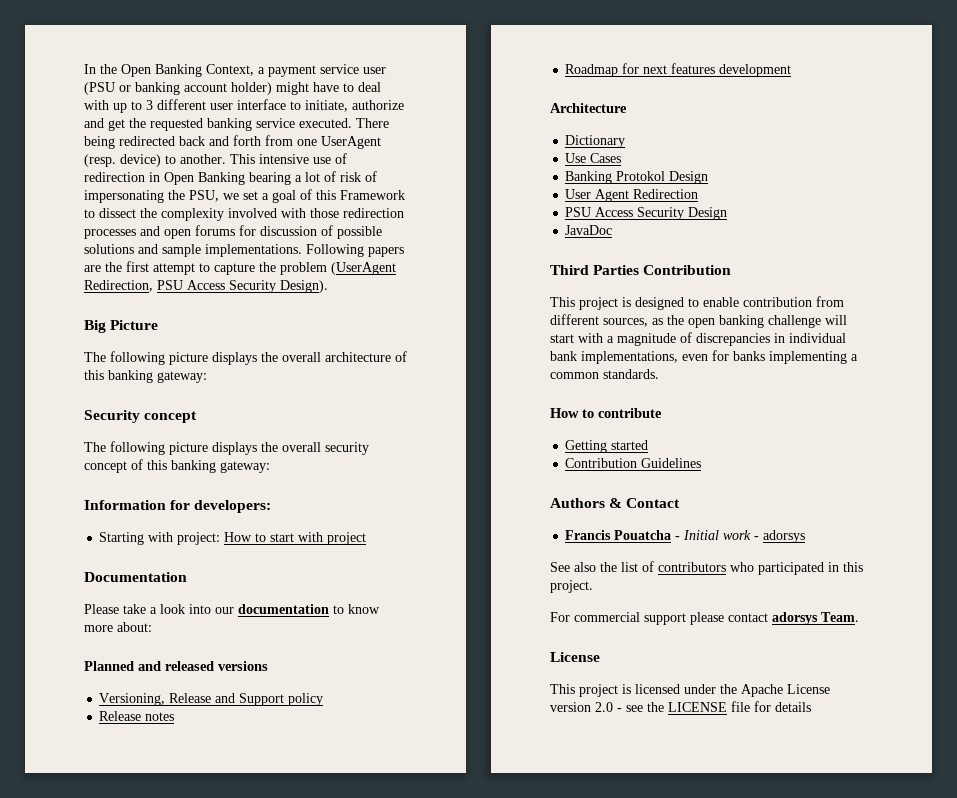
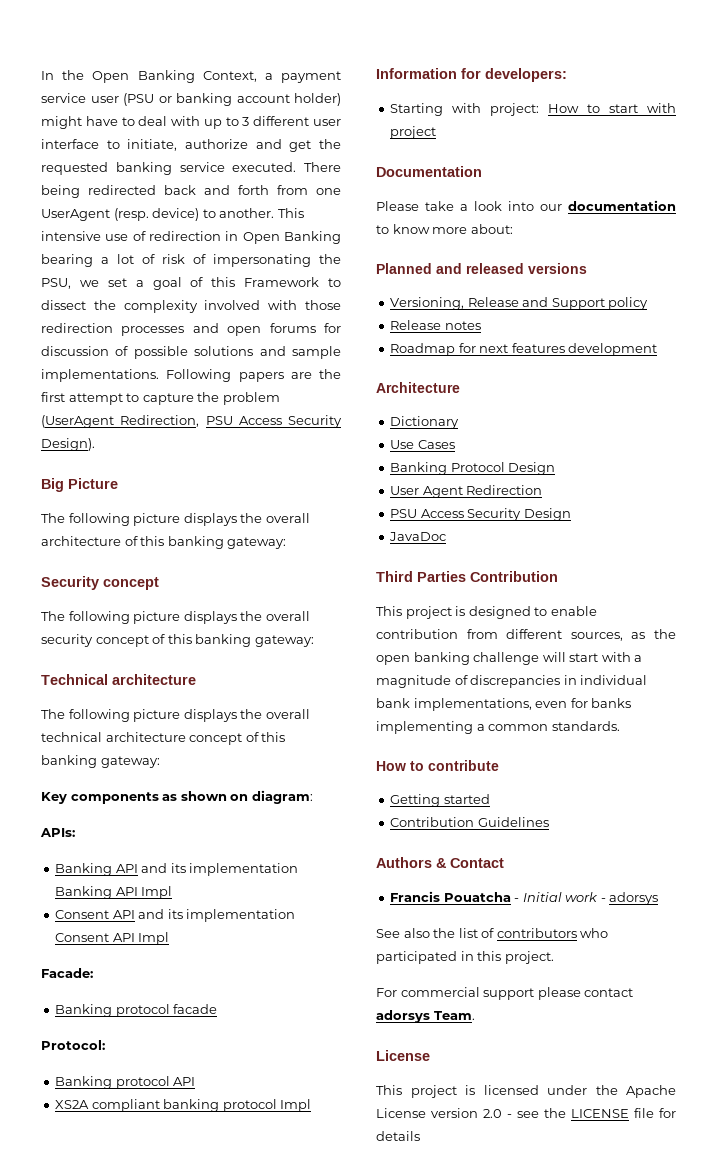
+ Technical architecture
+ The following picture displays the overall technical architecture concept of this banking gateway:
+ Key components as shown on diagram:
+ APIs:
+ Banking API and its implementation Banking API Impl
+ Consent API and its implementation Consent API Impl
+ Facade:
+ Banking protocol facade
+ Protocol:
+ Banking protocol API
+ XS2A compliant banking protocol Impl
- Banking Protokol Design
+ Banking Protoсol Design

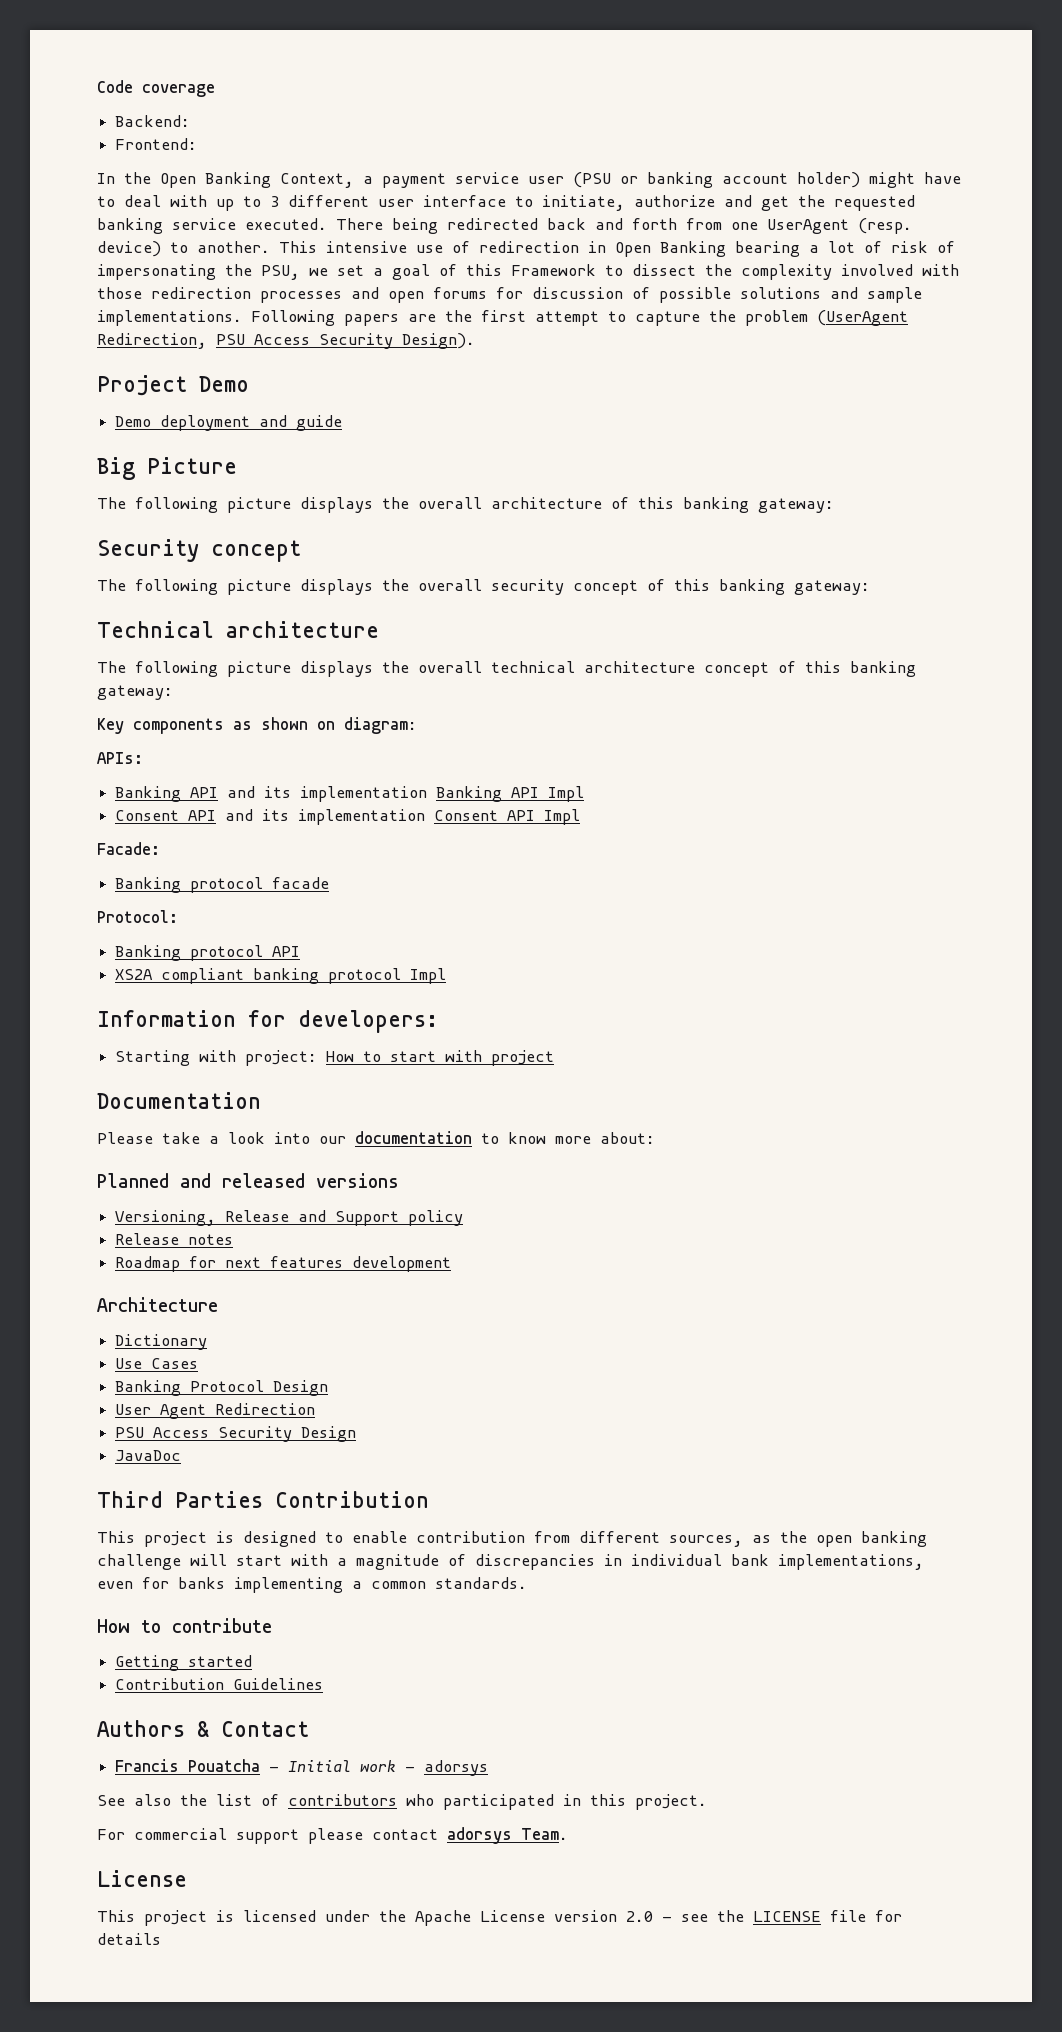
+ Code coverage
+ Backend:
+ Frontend:
+ Project Demo
+ Demo deployment and guide

